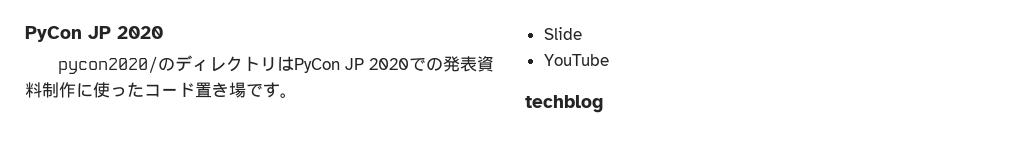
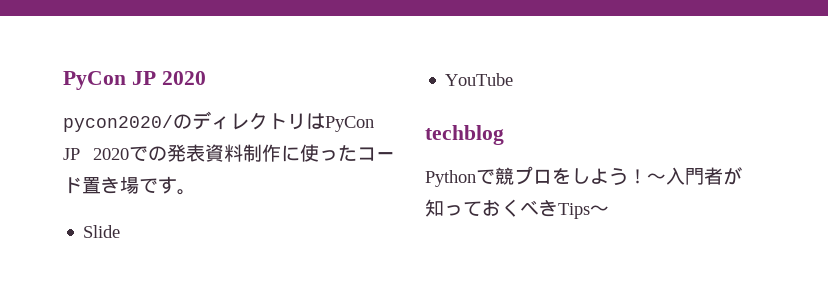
+ Pythonで競プロをしよう！〜入門者が知っておくべきTips〜

